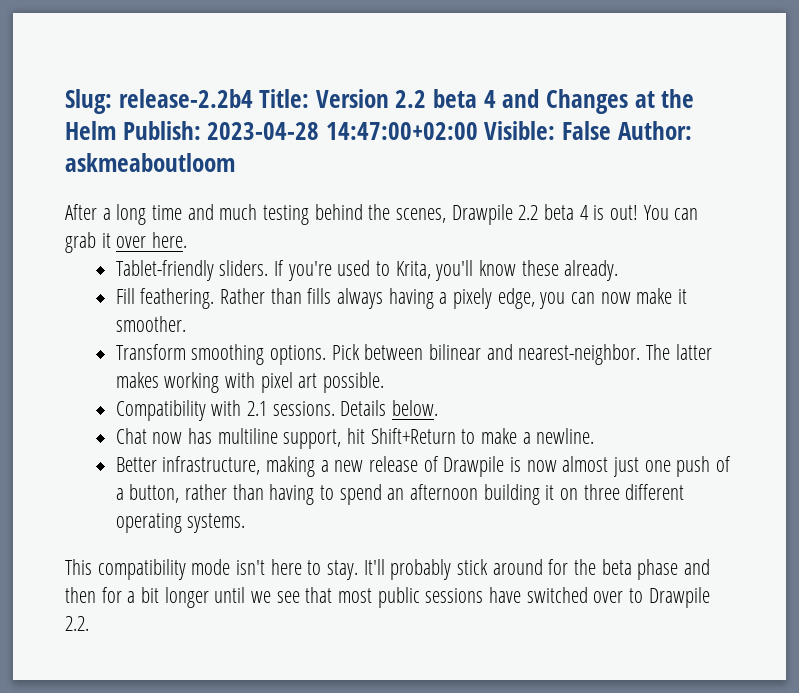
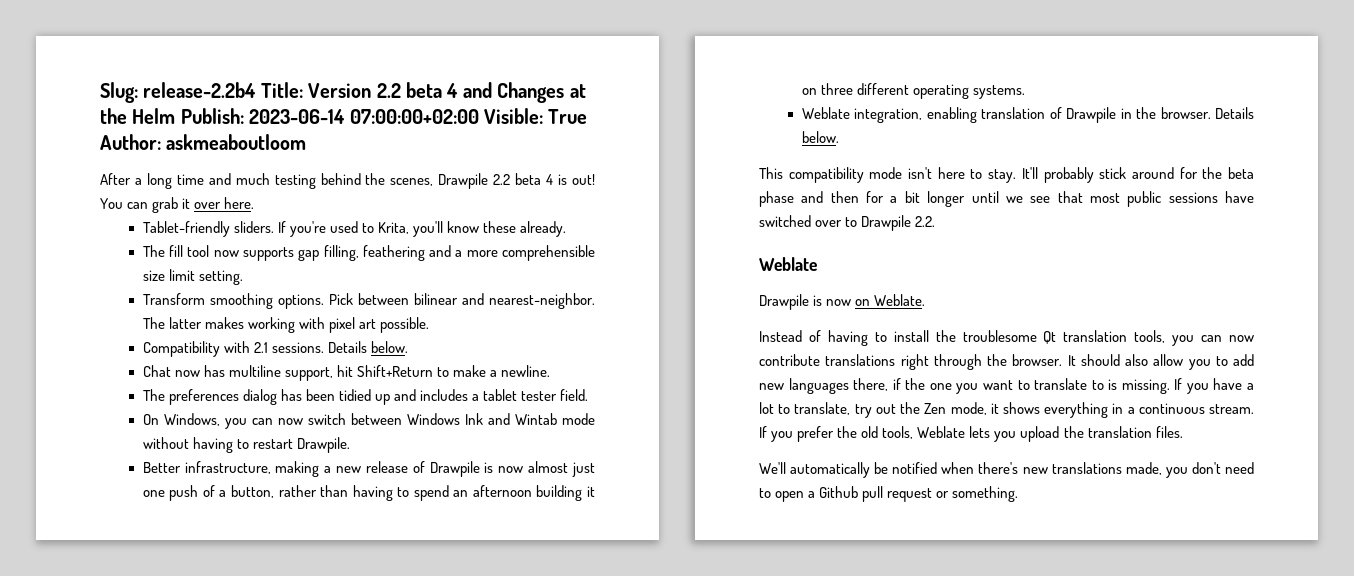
- Slug: release-2.2b4 Title: Version 2.2 beta 4 and Changes at the Helm Publish: 2023-04-28 14:47:00+02:00 Visible: False Author: askmeaboutloom
+ Slug: release-2.2b4 Title: Version 2.2 beta 4 and Changes at the Helm Publish: 2023-06-14 07:00:00+02:00 Visible: True Author: askmeaboutloom
- Fill feathering. Rather than fills always having a pixely edge, you can now make it smoother.
+ The fill tool now supports gap filling, feathering and a more comprehensible size limit setting.
+ The preferences dialog has been tidied up and includes a tablet tester field.
+ On Windows, you can now switch between Windows Ink and Wintab mode without having to restart Drawpile.
+ Weblate integration, enabling translation of Drawpile in the browser. Details below.
  It'll probably stick around for the beta phase and then for a bit longer until we see that most public sessions have switched over to Drawpile 2.2.
+ Weblate
+ Drawpile is now on Weblate.
+ Instead of having to install the troublesome Qt translation tools, you can now contribute translations right through the browser. It should also allow you to add new languages there, if the one you want to translate to is missing. If you have a lot to translate, try out the Zen mode, it shows everything in a continuous stream. If you prefer the old tools, Weblate lets you upload the translation files.
+ We'll automatically be notified when there's new translations made, you don't need to open a Github pull request or something.

